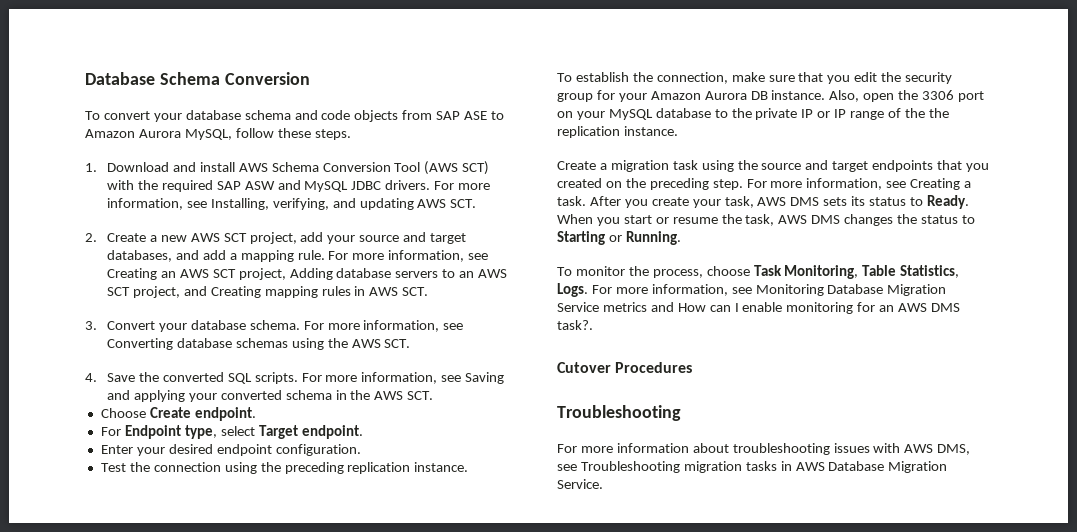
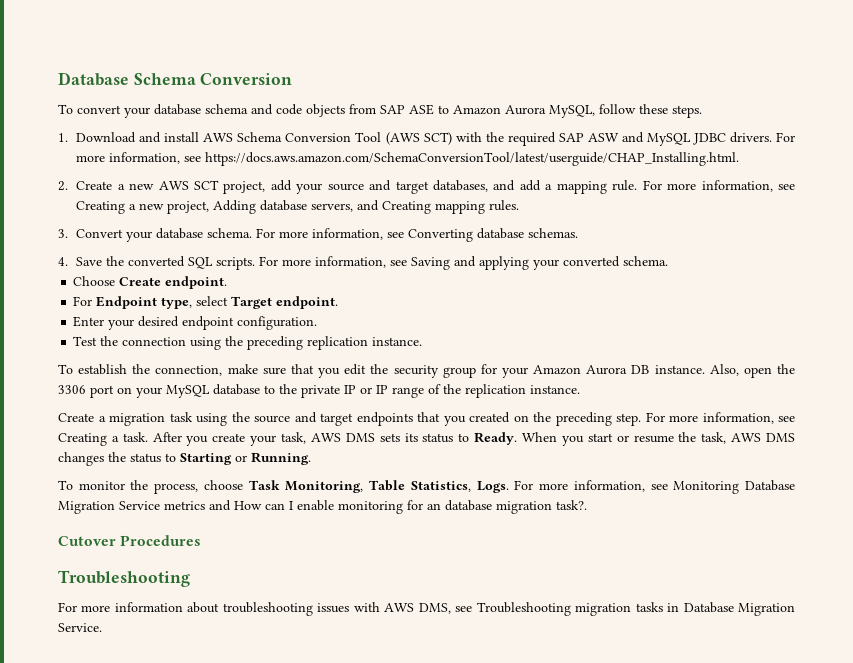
- For more information, see Installing, verifying, and updating AWS SCT.
+ For more information, see https://docs.aws.amazon.com/SchemaConversionTool/latest/userguide/CHAP_Installing.html.
- For more information, see Creating an AWS SCT project, Adding database servers to an AWS SCT project, and Creating mapping rules in AWS SCT.
+ For more information, see Creating a new project, Adding database servers, and Creating mapping rules.
- For more information, see Converting database schemas using the AWS SCT.
+ For more information, see Converting database schemas.
- For more information, see Saving and applying your converted schema in the AWS SCT.
+ For more information, see Saving and applying your converted schema.
- Also, open the 3306 port on your MySQL database to the private IP or IP range of the the replication instance.
+ Also, open the 3306 port on your MySQL database to the private IP or IP range of the replication instance.
- For more information, see Monitoring Database Migration Service metrics and How can I enable monitoring for an AWS DMS task?.
+ For more information, see Monitoring Database Migration Service metrics and How can I enable monitoring for an database migration task?.
- For more information about troubleshooting issues with AWS DMS, see Troubleshooting migration tasks in AWS Database Migration Service.
+ For more information about troubleshooting issues with AWS DMS, see Troubleshooting migration tasks in Database Migration Service.

